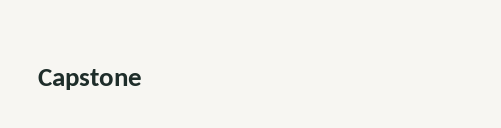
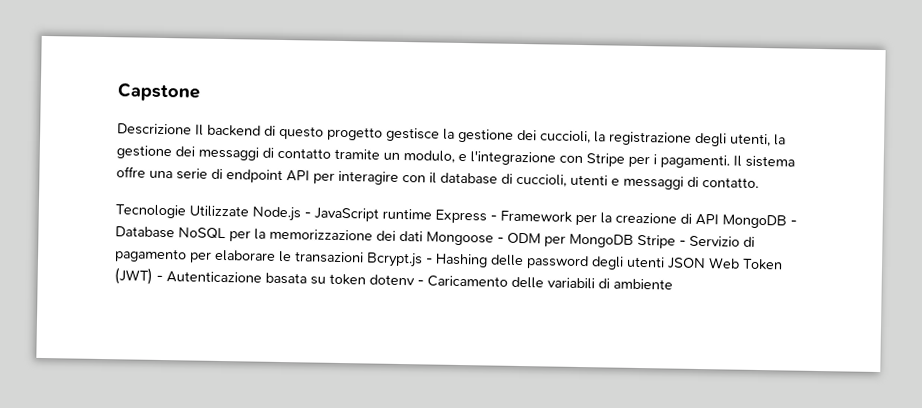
+ Descrizione Il backend di questo progetto gestisce la gestione dei cuccioli, la registrazione degli utenti, la gestione dei messaggi di contatto tramite un modulo, e l'integrazione con Stripe per i pagamenti. Il sistema offre una serie di endpoint API per interagire con il database di cuccioli, utenti e messaggi di contatto.
+ Tecnologie Utilizzate Node.js - JavaScript runtime Express - Framework per la creazione di API MongoDB - Database NoSQL per la memorizzazione dei dati Mongoose - ODM per MongoDB Stripe - Servizio di pagamento per elaborare le transazioni Bcrypt.js - Hashing delle password degli utenti JSON Web Token (JWT) - Autenticazione basata su token dotenv - Caricamento delle variabili di ambiente

